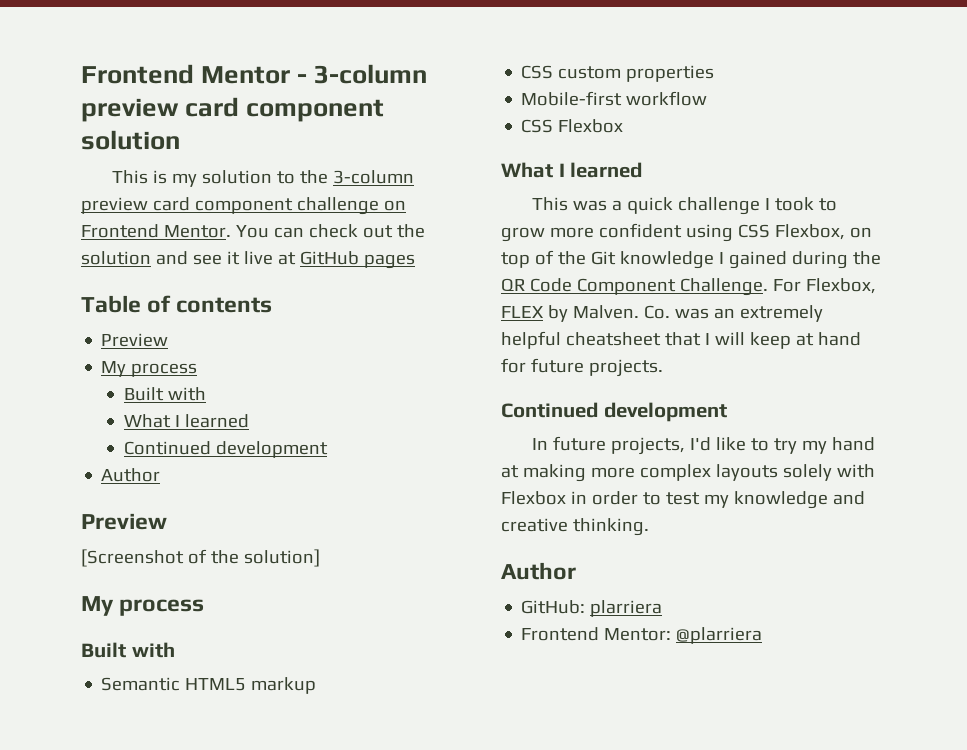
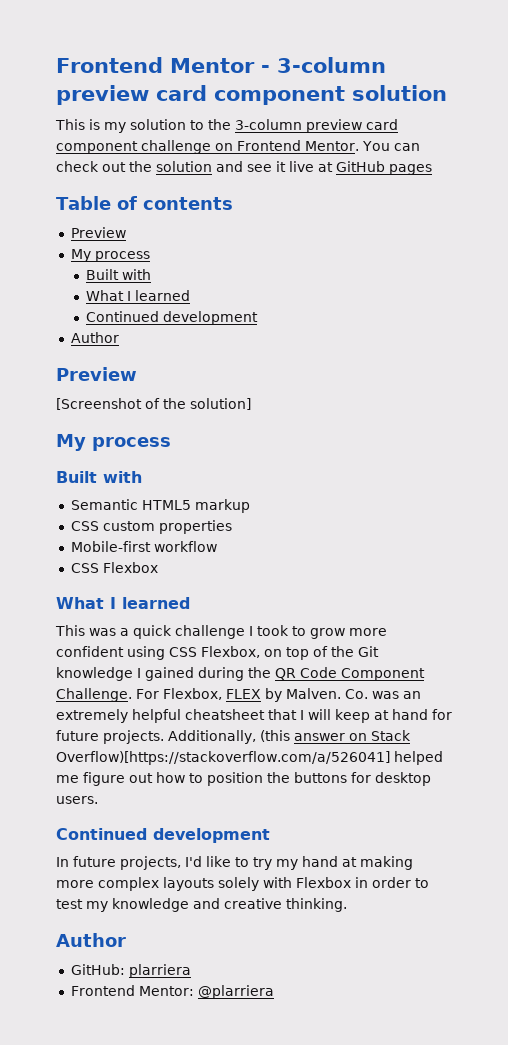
+ Additionally, (this answer on Stack Overflow)[https://stackoverflow.com/a/526041] helped me figure out how to position the buttons for desktop users.

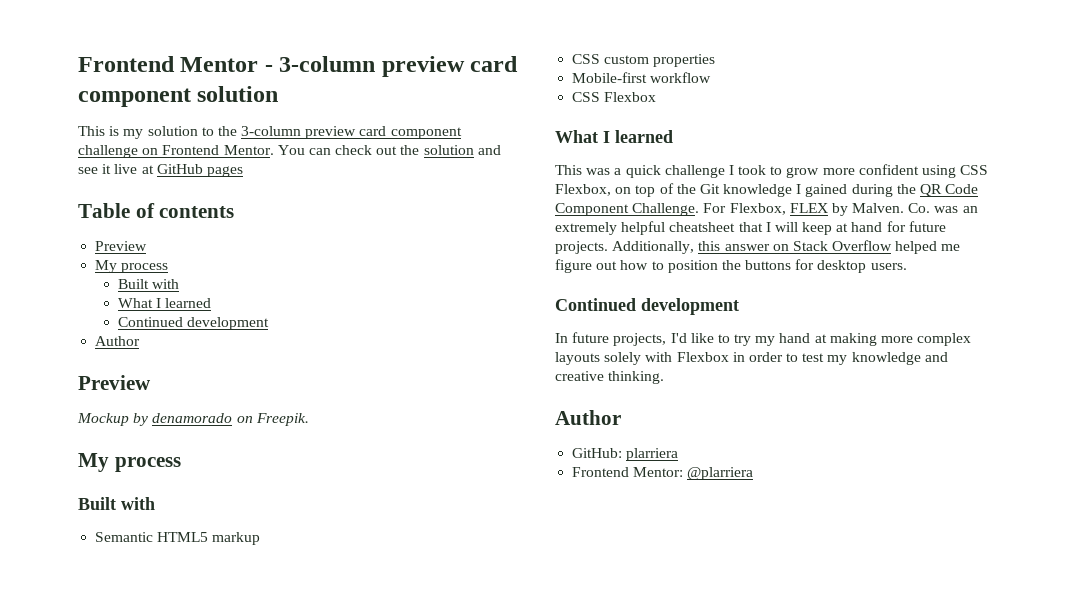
- [Screenshot of the solution]
+ Mockup by denamorado on Freepik.
- Additionally, (this answer on Stack Overflow)[https://stackoverflow.com/a/526041] helped me figure out how to position the buttons for desktop users.
+ Additionally, this answer on Stack Overflow helped me figure out how to position the buttons for desktop users.

